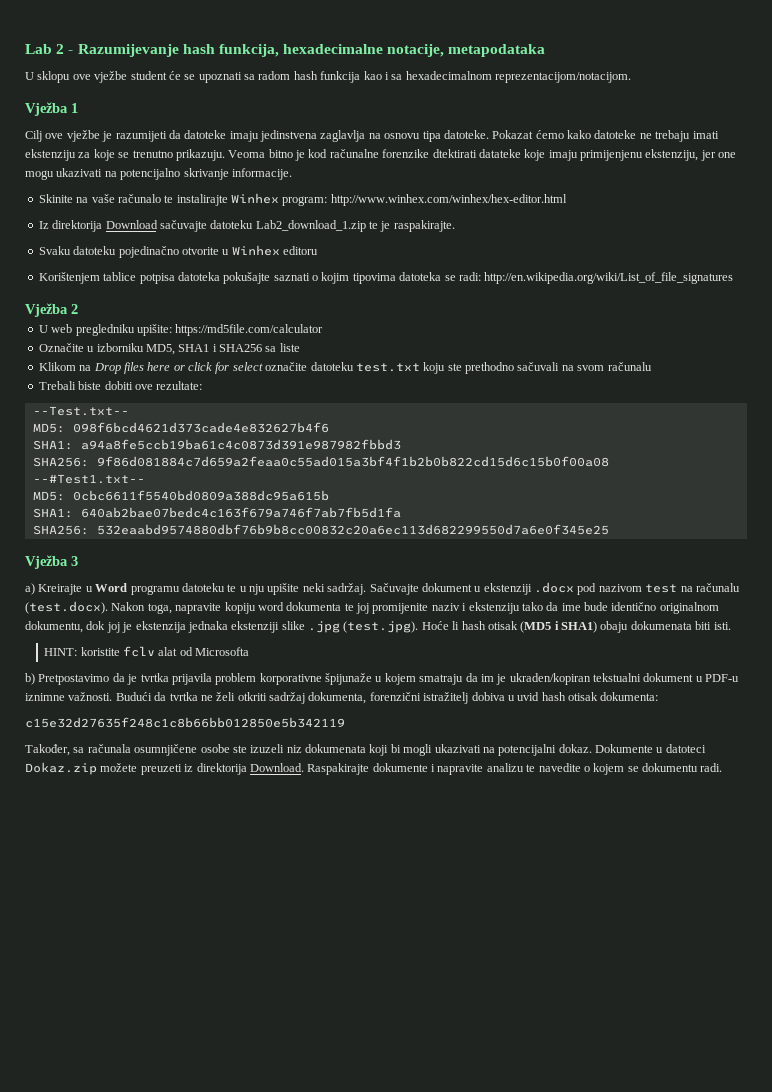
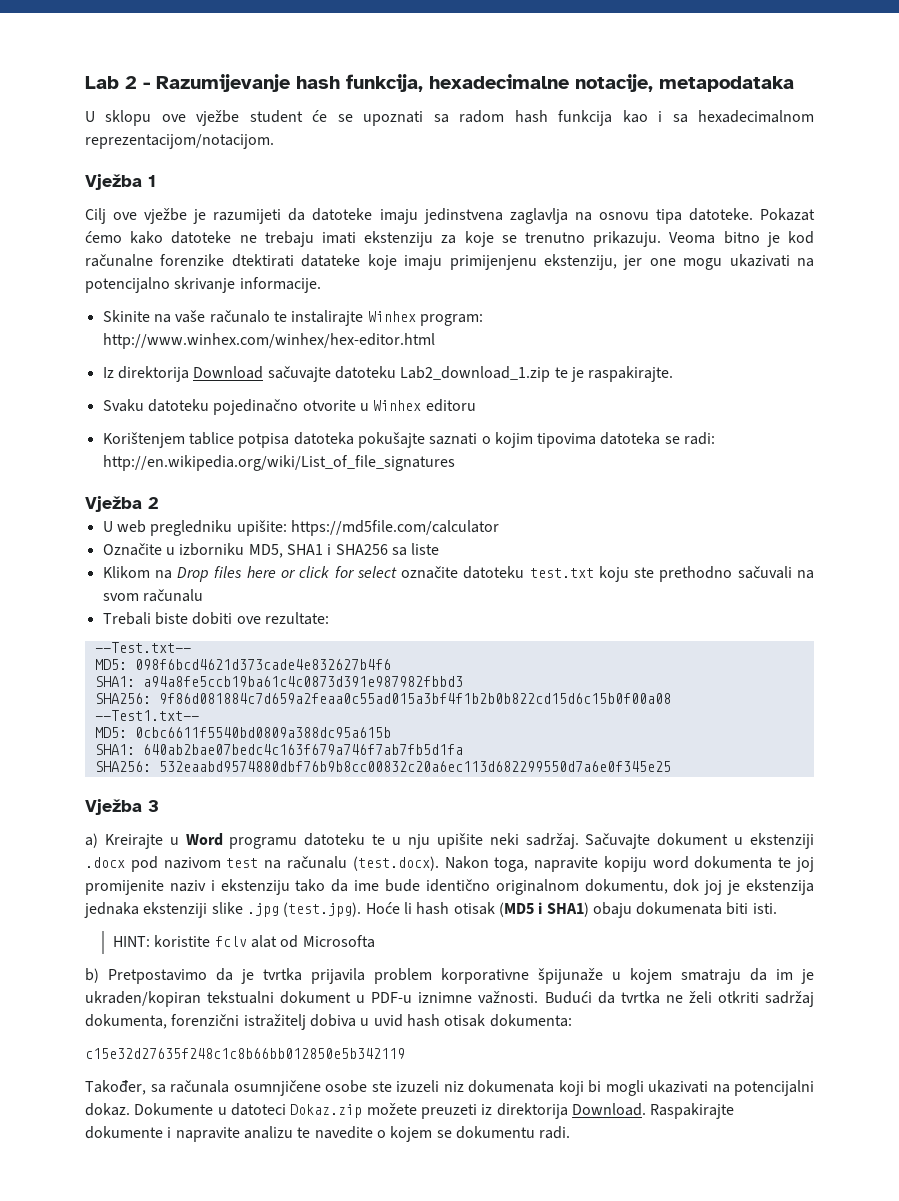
- --#Test1.txt--
+ --Test1.txt--

